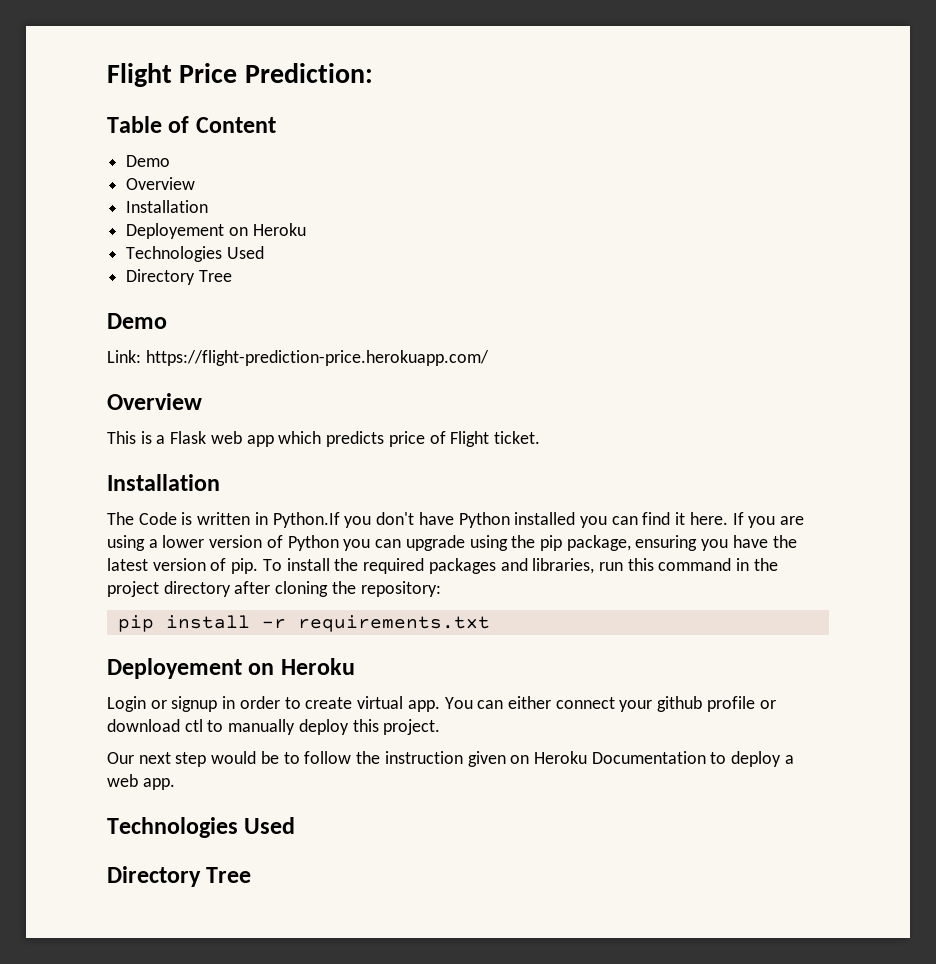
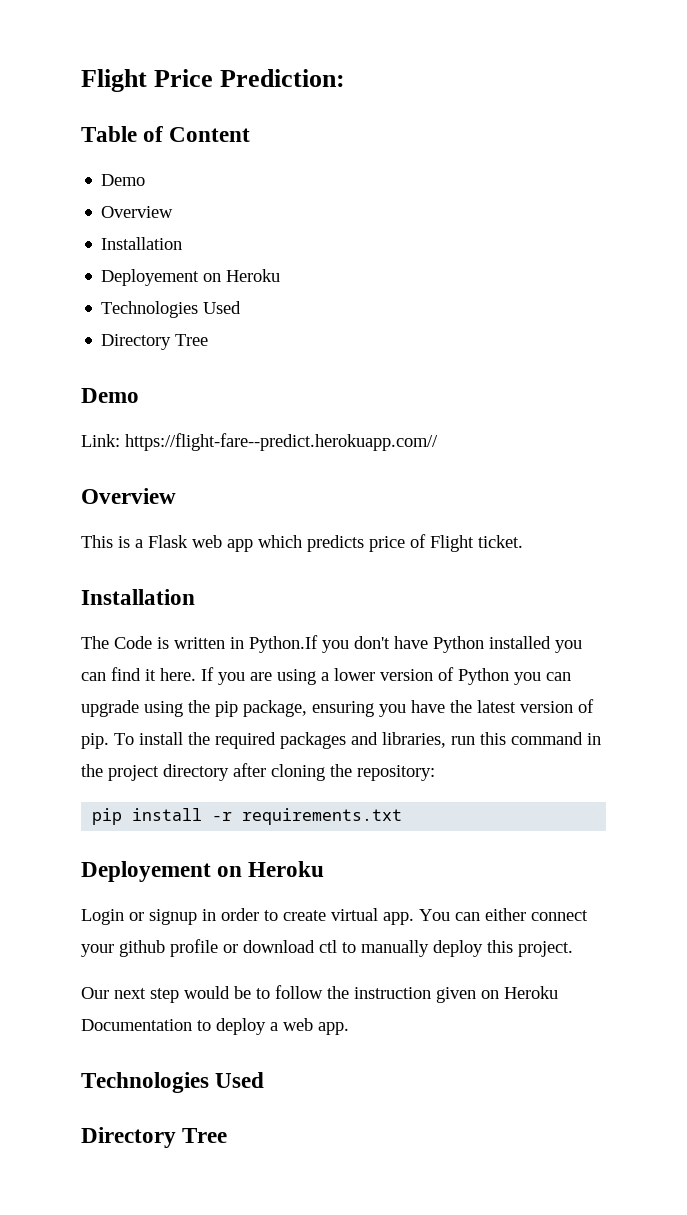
- Link: https://flight-prediction-price.herokuapp.com/
+ Link: https://flight-fare--predict.herokuapp.com//

